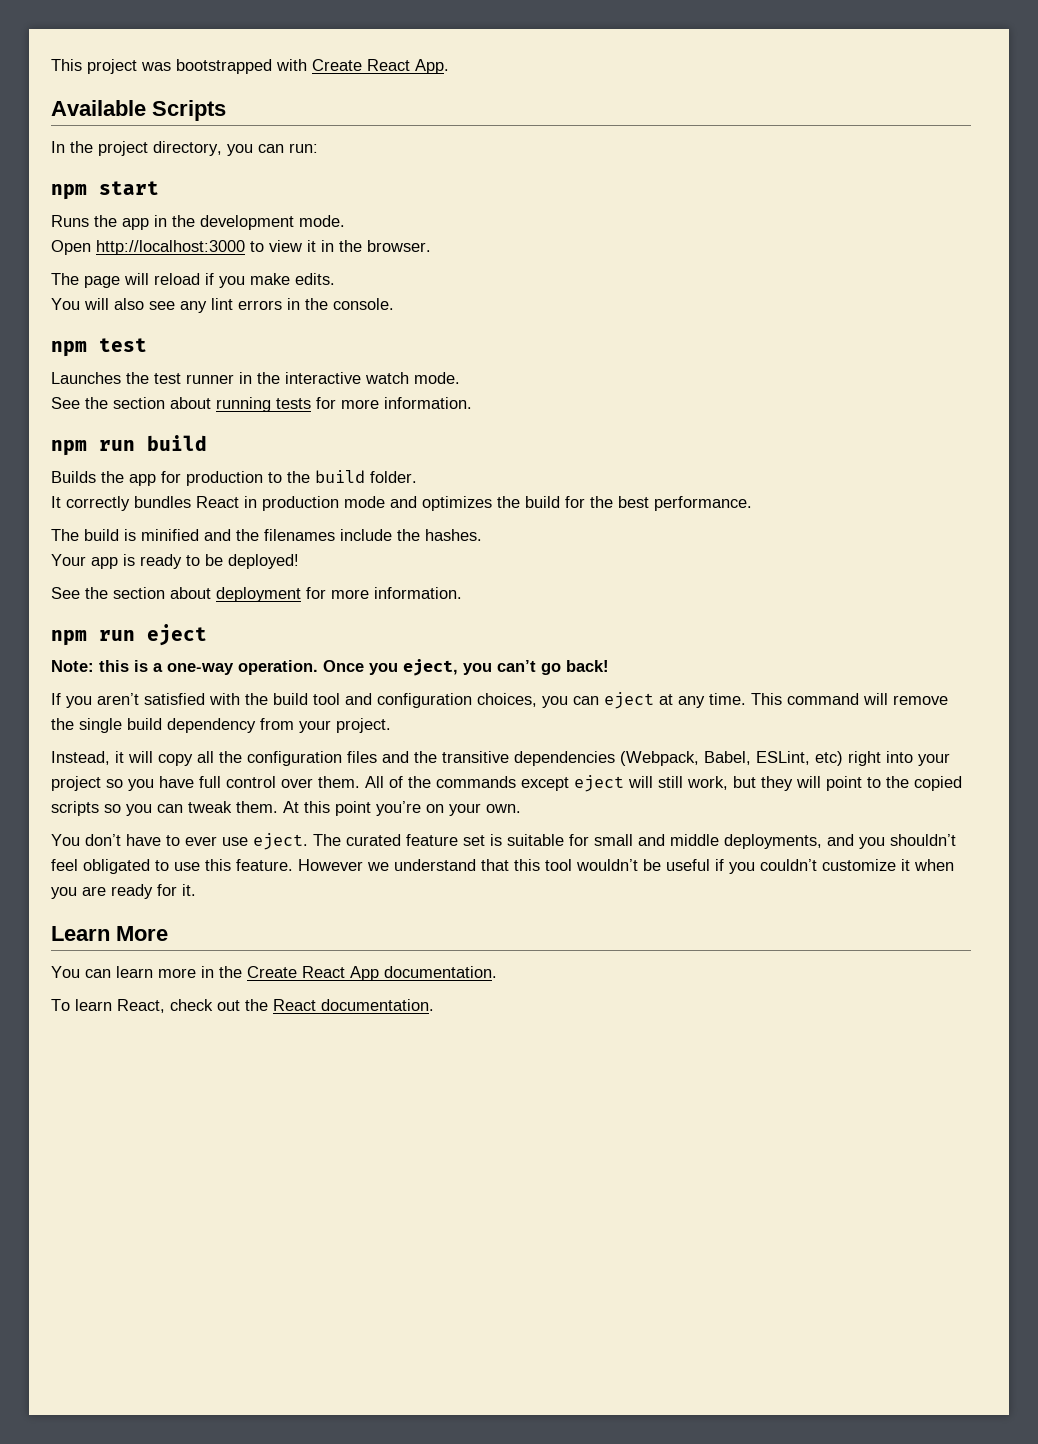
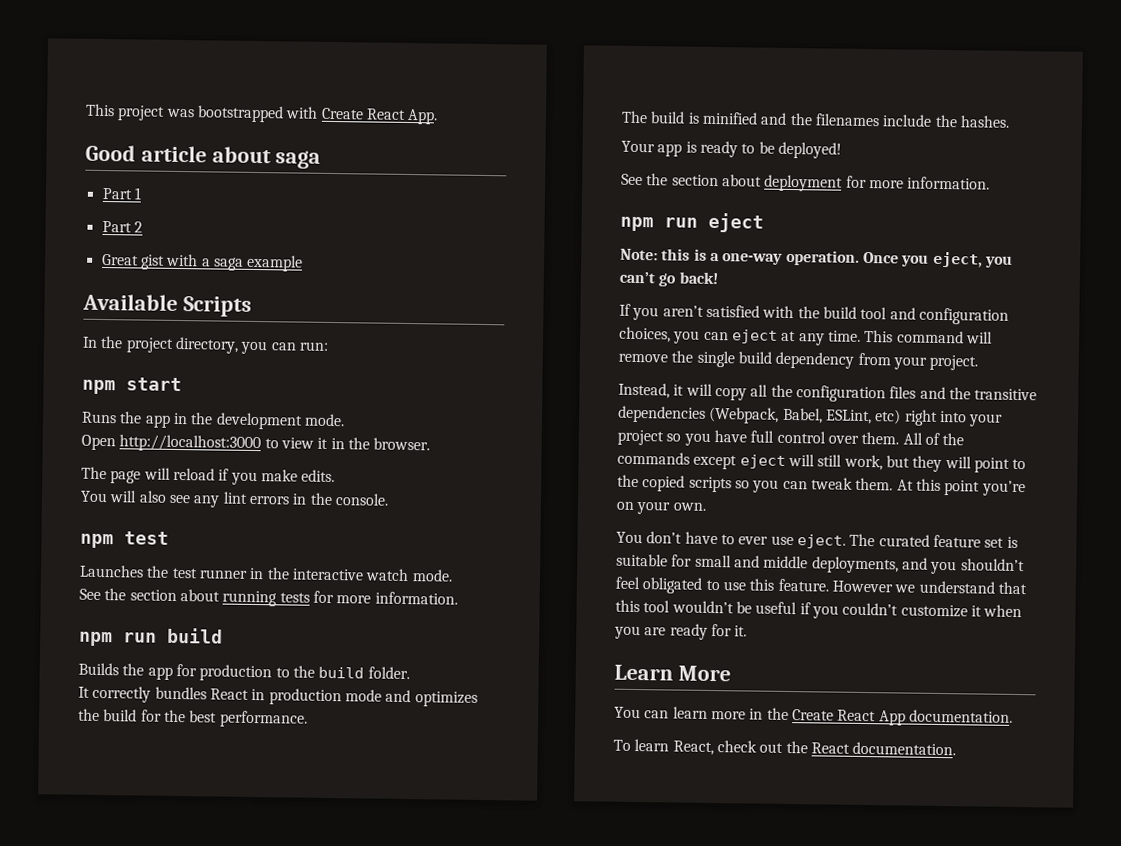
+ Good article about saga
+ Part 1
+ Part 2
+ Great gist with a saga example

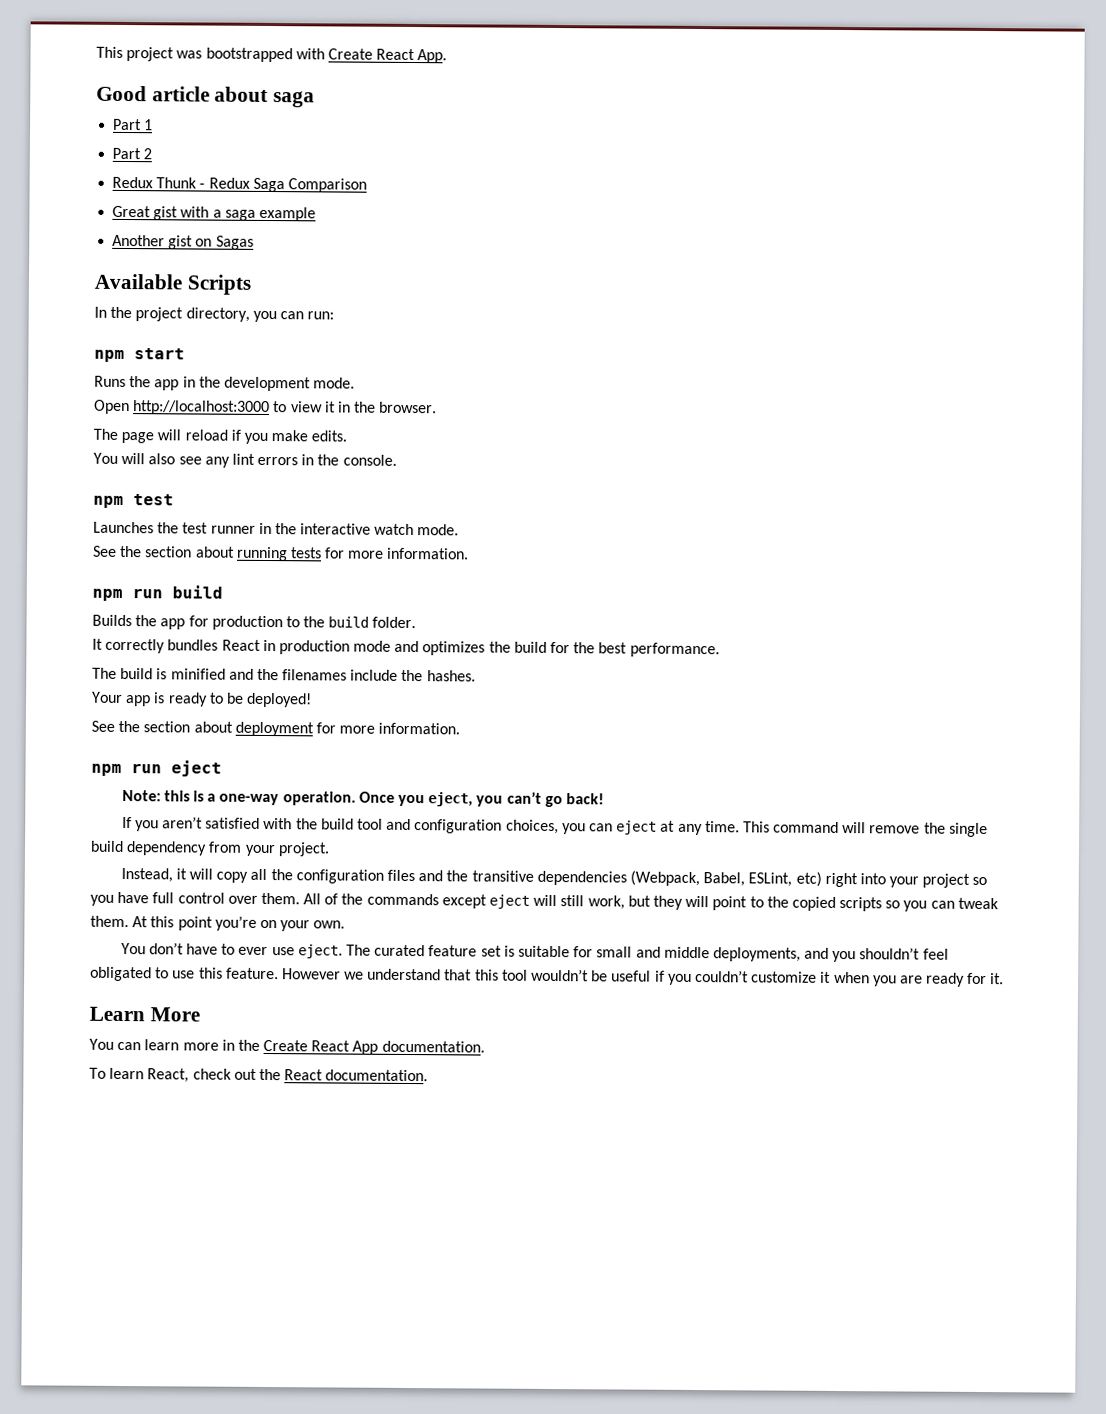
+ Redux Thunk - Redux Saga Comparison
+ Another gist on Sagas

